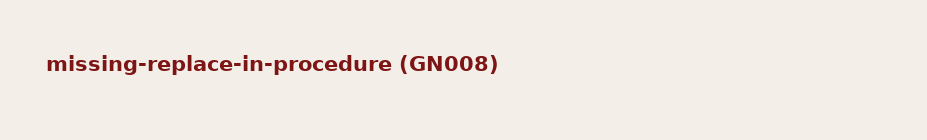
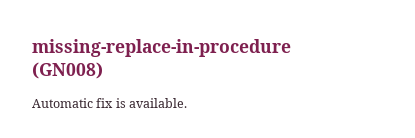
+ Automatic fix is available.

